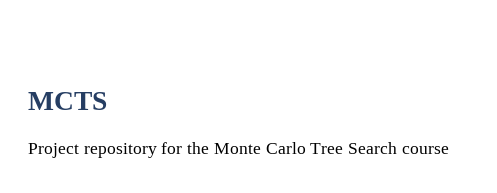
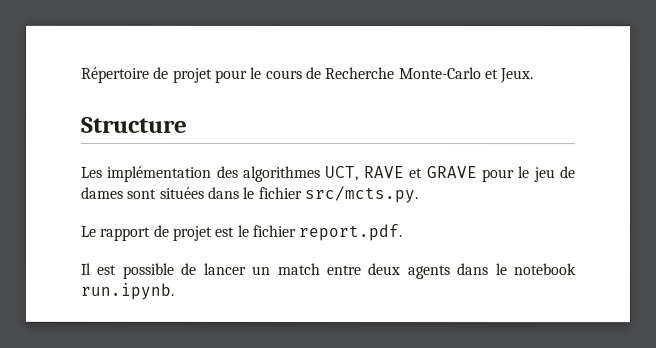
- MCTS
- Project repository for the Monte Carlo Tree Search course
+ Répertoire de projet pour le cours de Recherche Monte-Carlo et Jeux.
+ Structure
+ Les implémentation des algorithmes UCT, RAVE et GRAVE pour le jeu de dames sont situées dans le fichier src/mcts.py.
+ Le rapport de projet est le fichier report.pdf.
+ Il est possible de lancer un match entre deux agents dans le notebook run.ipynb.

